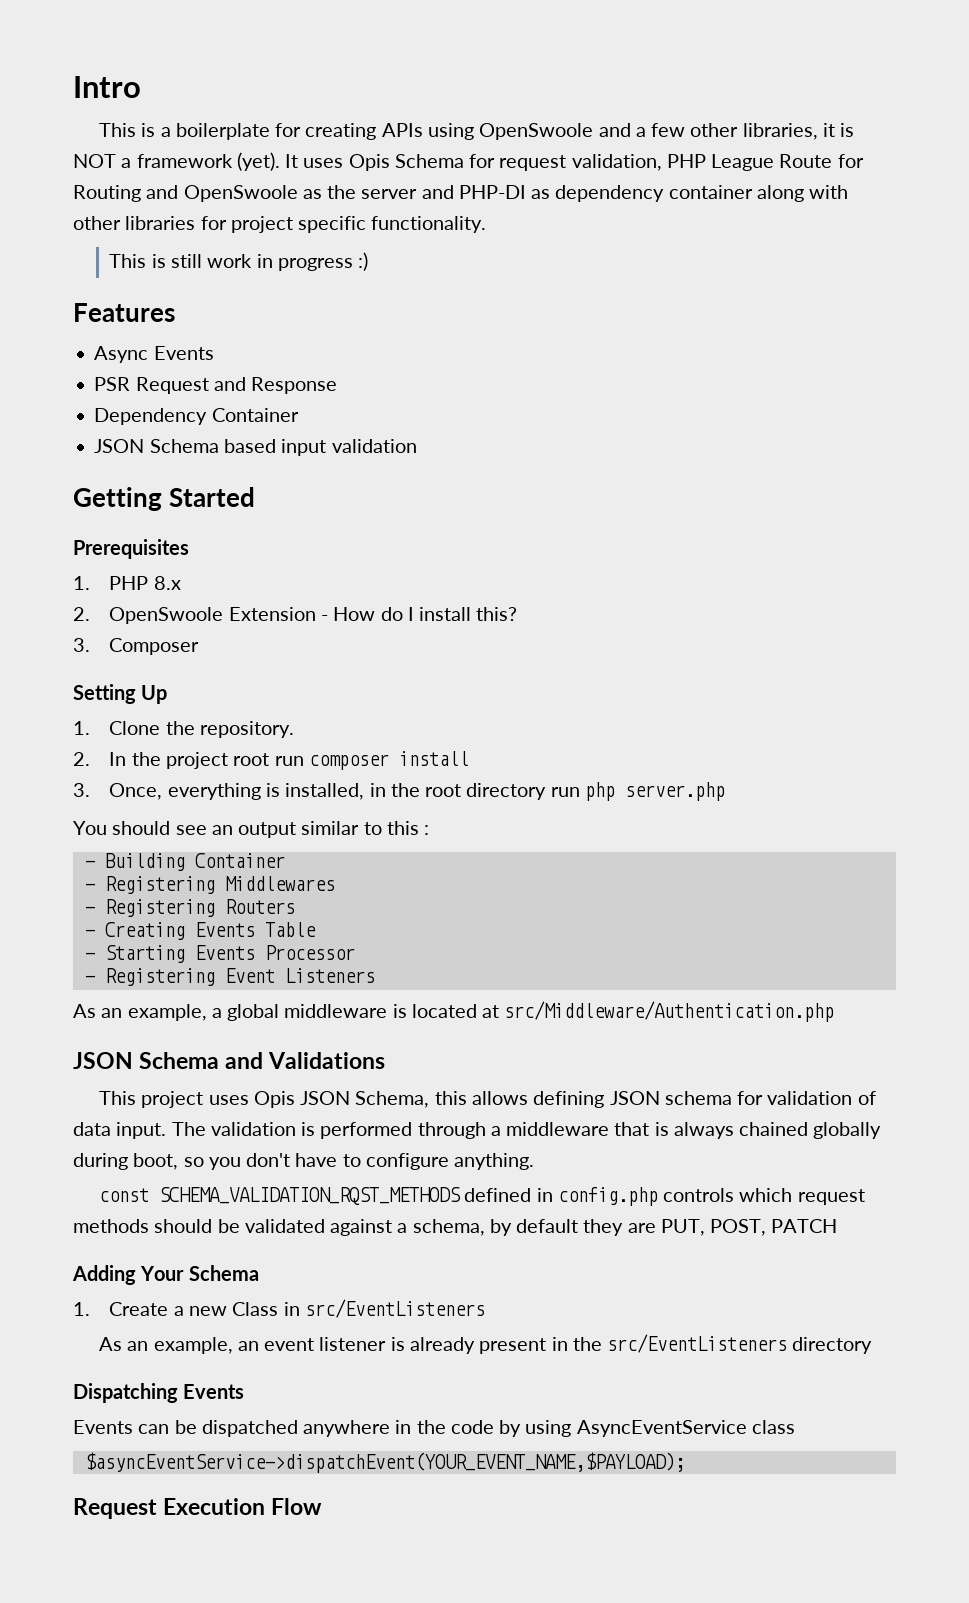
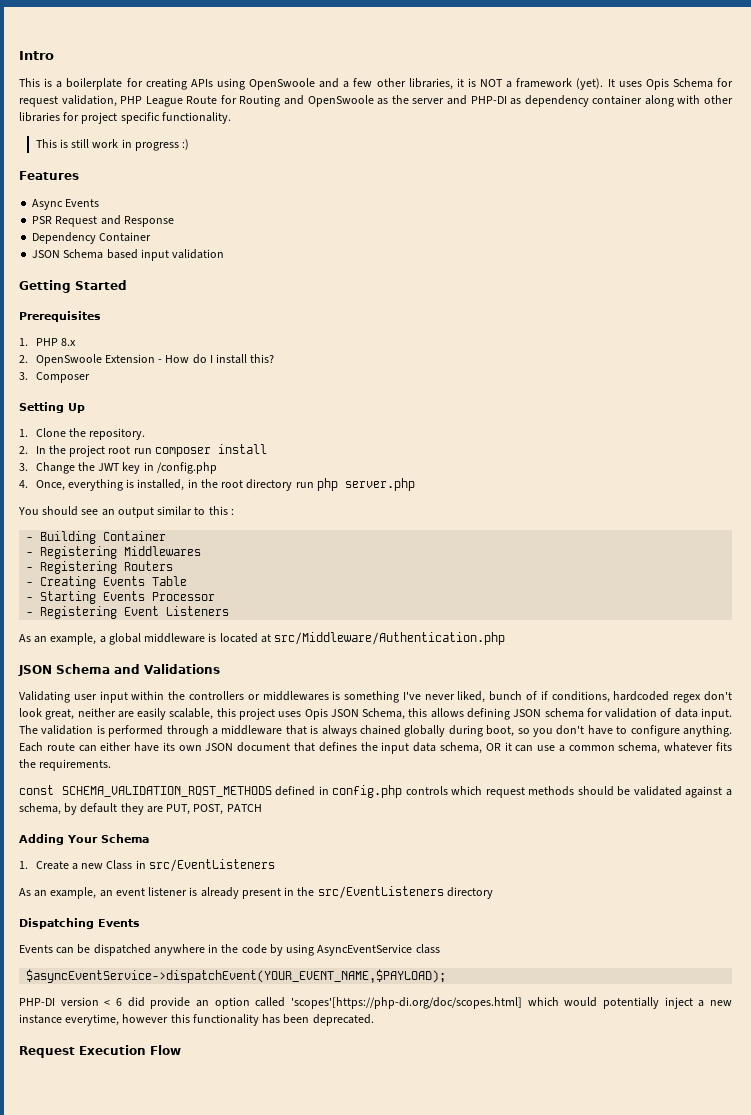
- 3. Once, everything is installed, in the root directory run php server.php
+ 3. Change the JWT key in /config.php
+ 4. Once, everything is installed, in the root directory run php server.php
- This project uses Opis JSON Schema, this allows defining JSON schema for validation of data input.
+ Validating user input within the controllers or middlewares is something I've never liked, bunch of if conditions, hardcoded regex don't look great, neither are easily scalable, this project uses Opis JSON Schema, this allows defining JSON schema for validation of data input.
+ Each route can either have its own JSON document that defines the input data schema, OR it can use a common schema, whatever fits the requirements.
+ PHP-DI version < 6 did provide an option called 'scopes'[https://php-di.org/doc/scopes.html] which would potentially inject a new instance everytime, however this functionality has been deprecated.

